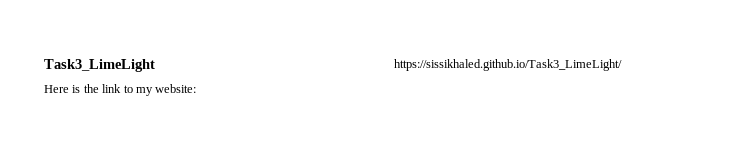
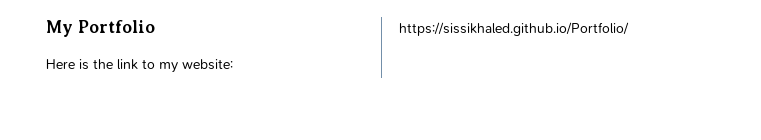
- Task3_LimeLight
+ My Portfolio
- Here is the link to my website: https://sissikhaled.github.io/Task3_LimeLight/
+ Here is the link to my website: https://sissikhaled.github.io/Portfolio/

